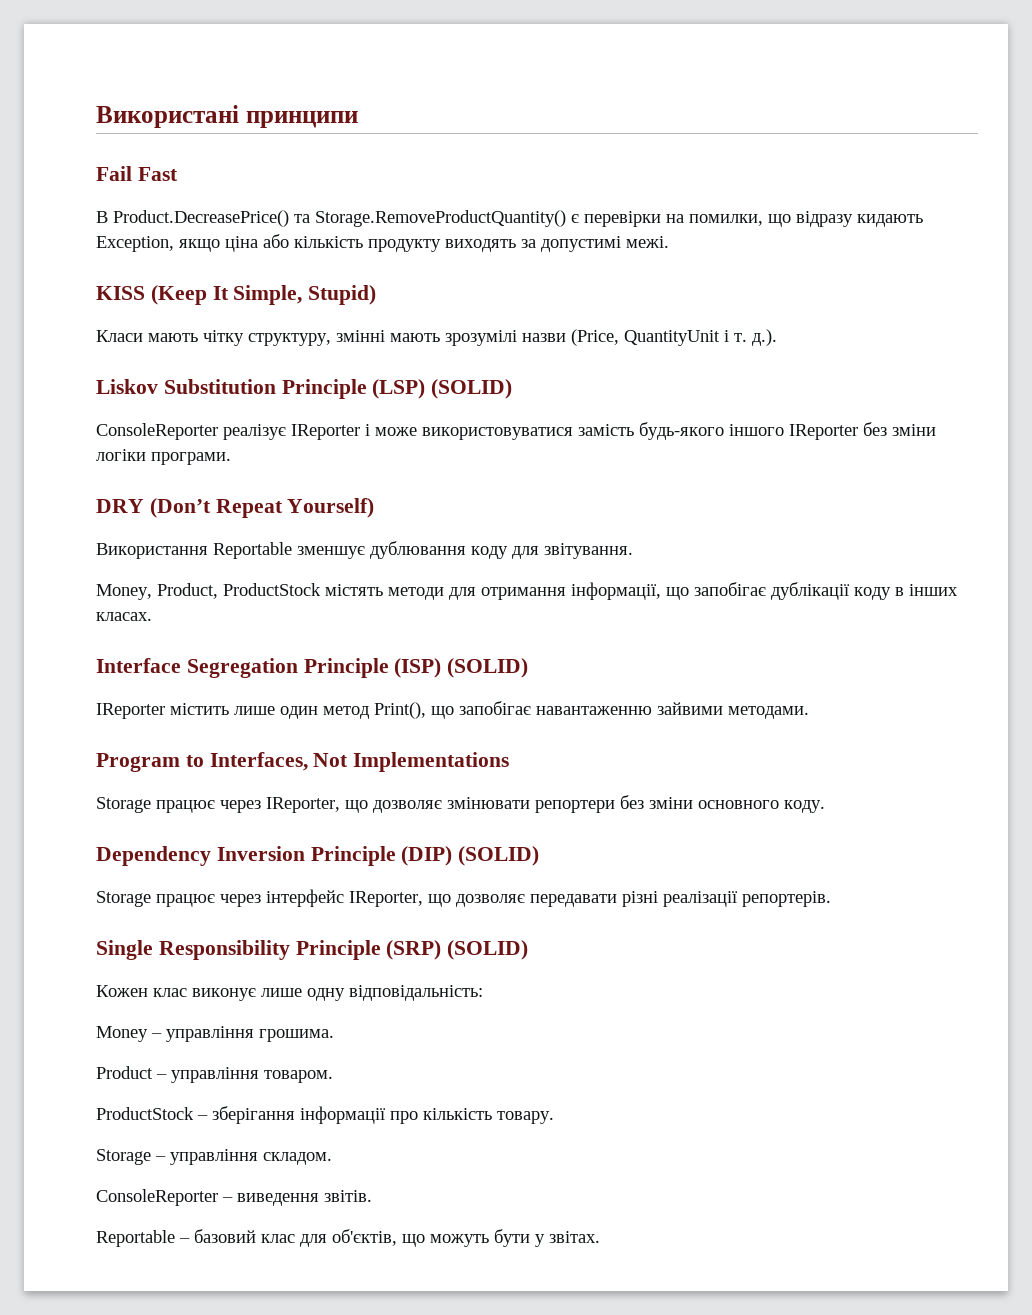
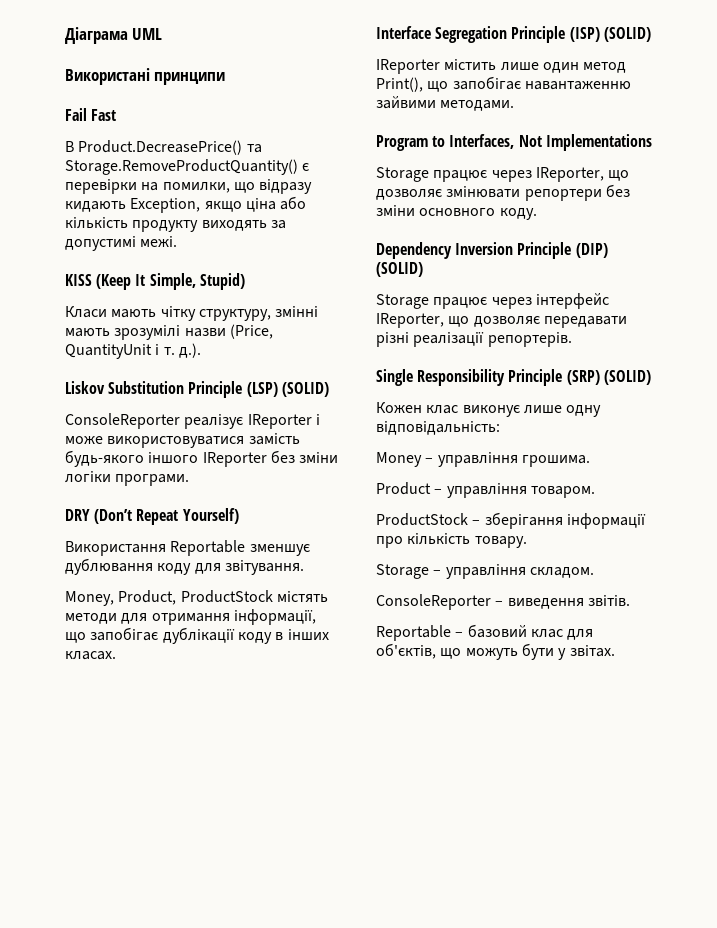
+ Діаграма UML

